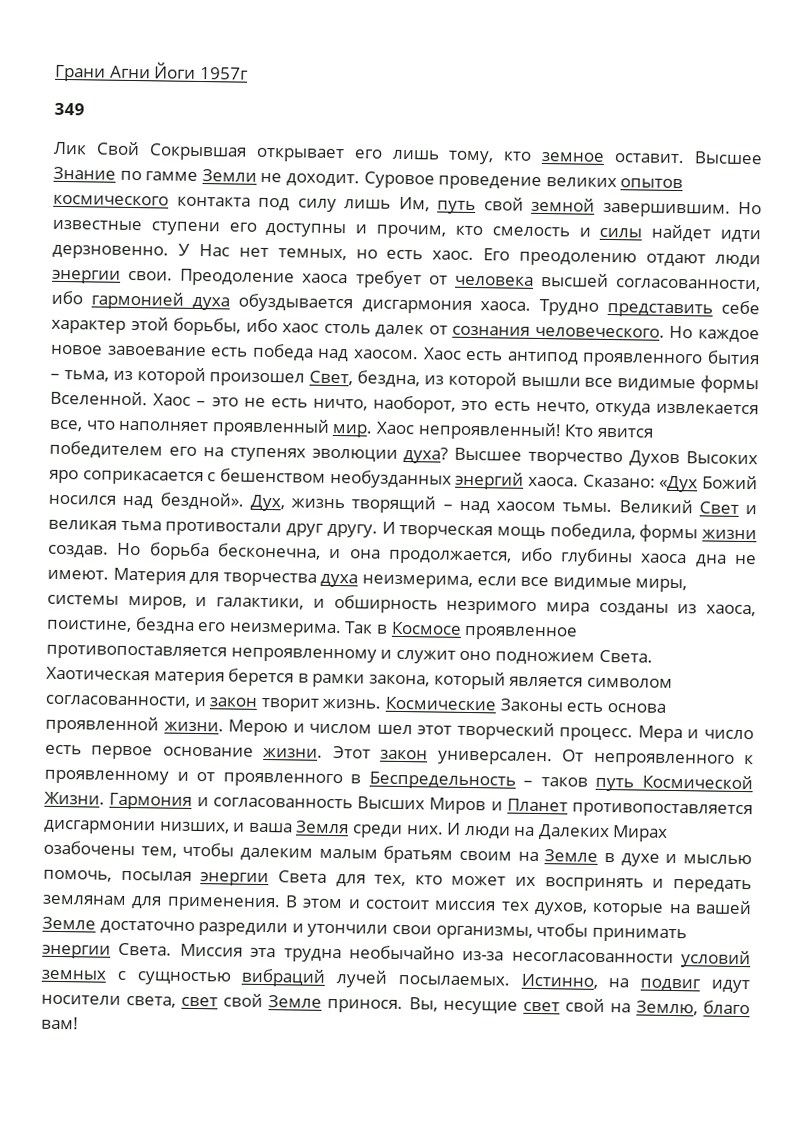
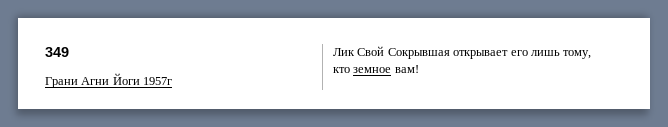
+ 349
- 349
- Лик Свой Сокрывшая открывает его лишь тому, кто земное оставит. Высшее Знание по гамме Земли не доходит. Суровое проведение великих опытов космического контакта под силу лишь Им, путь свой земной завершившим. Но известные ступени его доступны и прочим, кто смелость и силы найдет идти дерзновенно. У Нас нет темных, но есть хаос. Его преодолению отдают люди энергии свои. Преодоление хаоса требует от человека высшей согласованности, ибо гармонией духа обуздывается дисгармония хаоса. Трудно представить себе характер этой борьбы, ибо хаос столь далек от сознания человеческого. Но каждое новое завоевание есть победа над хаосом. Хаос есть антипод проявленного бытия – тьма, из которой произошел Свет, бездна, из которой вышли все видимые формы Вселенной. Хаос – это не есть ничто, наоборот, это есть нечто, откуда извлекается все, что наполняет проявленный мир. Хаос непроявленный! Кто явится победителем его на ступенях эволюции духа? Высшее творчество Духов Высоких яро соприкасается с бешенством необузданных энергий хаоса. Сказано: «Дух Божий носился над бездной». Дух, жизнь творящий – над хаосом тьмы. Великий Свет и великая тьма противостали друг другу. И творческая мощь победила, формы жизни создав. Но борьба бесконечна, и она продолжается, ибо глубины хаоса дна не имеют. Материя для творчества духа неизмерима, если все видимые миры, системы миров, и галактики, и обширность незримого мира созданы из хаоса, поистине, бездна его неизмерима. Так в Космосе проявленное противопоставляется непроявленному и служит оно подножием Света. Хаотическая материя берется в рамки закона, который является символом согласованности, и закон творит жизнь. Космические Законы есть основа проявленной жизни. Мерою и числом шел этот творческий процесс. Мера и число есть первое основание жизни. Этот закон универсален. От непроявленного к проявленному и от проявленного в Беспредельность – таков путь Космической Жизни. Гармония и согласованность Высших Миров и Планет противопоставляется дисгармонии низших, и ваша Земля среди них. И люди на Далеких Мирах озабочены тем, чтобы далеким малым братьям своим на Земле в духе и мыслью помочь, посылая энергии Света для тех, кто может их воспринять и передать землянам для применения. В этом и состоит миссия тех духов, которые на вашей Земле достаточно разредили и утончили свои организмы, чтобы принимать энергии Света. Миссия эта трудна необычайно из-за несогласованности условий земных с сущностью вибраций лучей посылаемых. Истинно, на подвиг идут носители света, свет свой Земле принося. Вы, несущие свет свой на Землю, благо вам!
+ Лик Свой Сокрывшая открывает его лишь тому, кто земное вам!

